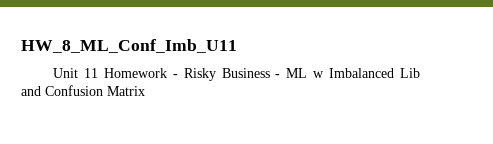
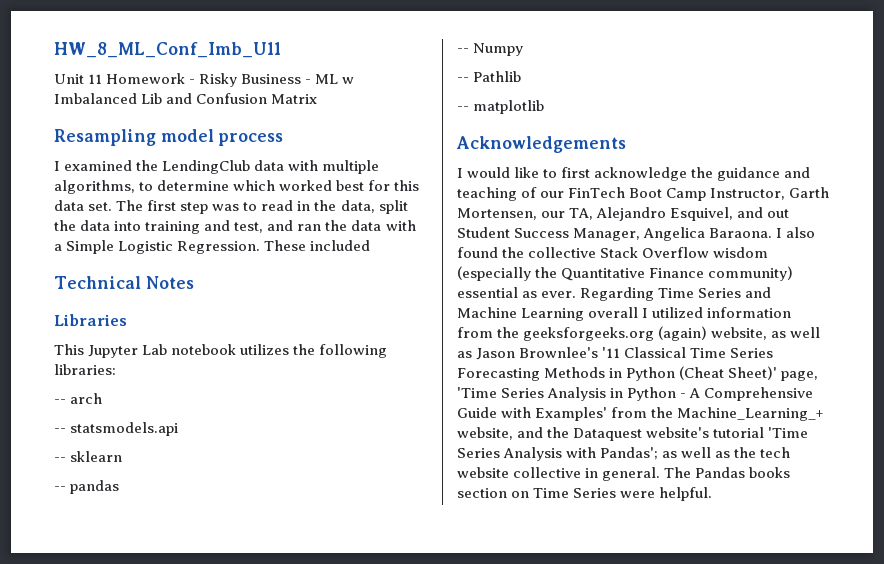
+ Resampling model process
+ I examined the LendingClub data with multiple algorithms, to determine which worked best for this data set. The first step was to read in the data, split the data into training and test, and ran the data with a Simple Logistic Regression. These included
+ Technical Notes
+ Libraries
+ This Jupyter Lab notebook utilizes the following libraries:
+ -- arch
+ -- statsmodels.api
+ -- sklearn
+ -- pandas
+ -- Numpy
+ -- Pathlib
+ -- matplotlib
+ Acknowledgements
+ I would like to first acknowledge the guidance and teaching of our FinTech Boot Camp Instructor, Garth Mortensen, our TA, Alejandro Esquivel, and out Student Success Manager, Angelica Baraona. I also found the collective Stack Overflow wisdom (especially the Quantitative Finance community) essential as ever. Regarding Time Series and Machine Learning overall I utilized information from the geeksforgeeks.org (again) website, as well as Jason Brownlee's '11 Classical Time Series Forecasting Methods in Python (Cheat Sheet)' page, 'Time Series Analysis in Python - A Comprehensive Guide with Examples' from the Machine_Learning_+ website, and the Dataquest website's tutorial 'Time Series Analysis with Pandas'; as well as the tech website collective in general. The Pandas books section on Time Series were helpful.

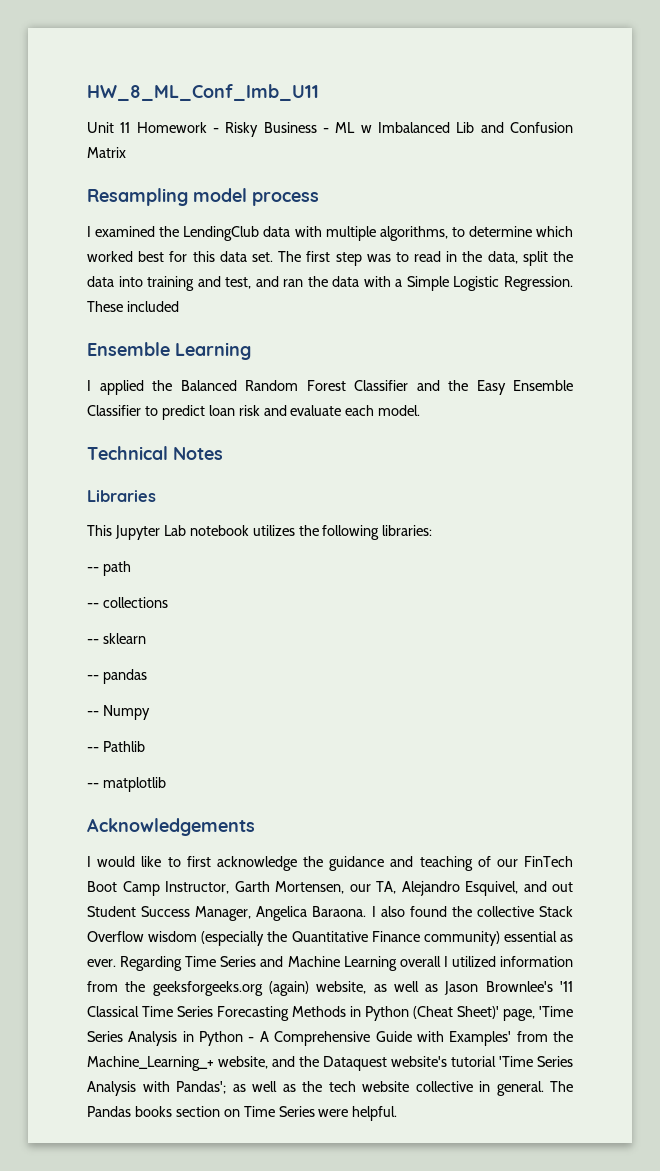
+ Ensemble Learning
+ I applied the Balanced Random Forest Classifier and the Easy Ensemble Classifier to predict loan risk and evaluate each model.
- -- arch
- -- statsmodels.api
+ -- path
+ -- collections

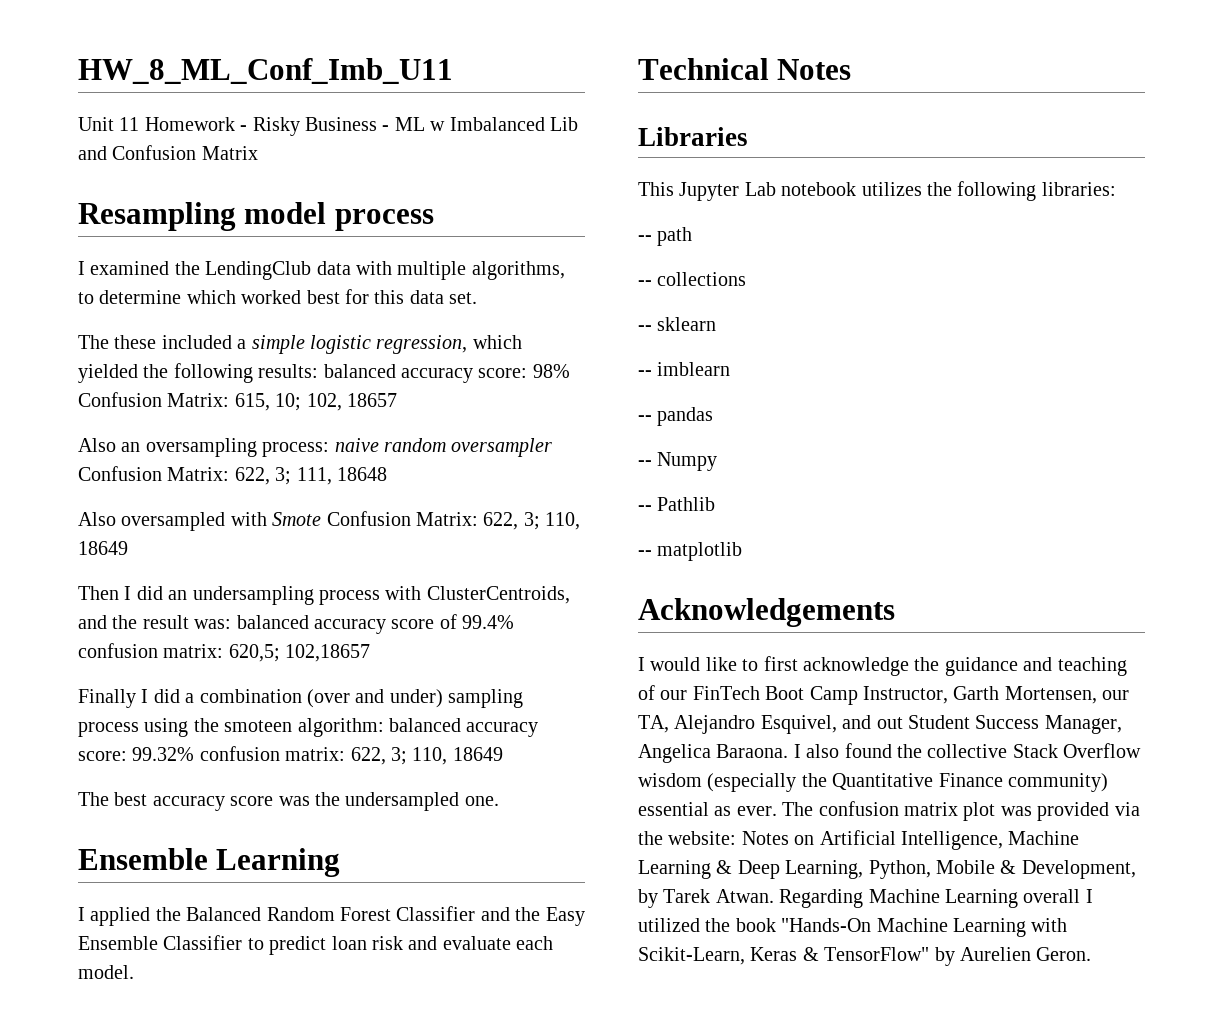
- I examined the LendingClub data with multiple algorithms, to determine which worked best for this data set. The first step was to read in the data, split the data into training and test, and ran the data with a Simple Logistic Regression. These included
+ I examined the LendingClub data with multiple algorithms, to determine which worked best for this data set.
+ The these included a simple logistic regression, which yielded the following results: balanced accuracy score: 98% Confusion Matrix: 615, 10; 102, 18657
+ Also an oversampling process: naive random oversampler Confusion Matrix: 622, 3; 111, 18648
+ Also oversampled with Smote Confusion Matrix: 622, 3; 110, 18649
+ Then I did an undersampling process with ClusterCentroids, and the result was: balanced accuracy score of 99.4% confusion matrix: 620,5; 102,18657
+ Finally I did a combination (over and under) sampling process using the smoteen algorithm: balanced accuracy score: 99.32% confusion matrix: 622, 3; 110, 18649
+ The best accuracy score was the undersampled one.
+ -- imblearn
- Regarding Time Series and Machine Learning overall I utilized information from the geeksforgeeks.org (again) website, as well as Jason Brownlee's '11 Classical Time Series Forecasting Methods in Python (Cheat Sheet)' page, 'Time Series Analysis in Python - A Comprehensive Guide with Examples' from the Machine_Learning_+ website, and the Dataquest website's tutorial 'Time Series Analysis with Pandas'; as well as the tech website collective in general. The Pandas books section on Time Series were helpful.
+ The confusion matrix plot was provided via the website: Notes on Artificial Intelligence, Machine Learning & Deep Learning, Python, Mobile & Development, by Tarek Atwan. Regarding Machine Learning overall I utilized the book "Hands-On Machine Learning with Scikit-Learn, Keras & TensorFlow" by Aurelien Geron.

